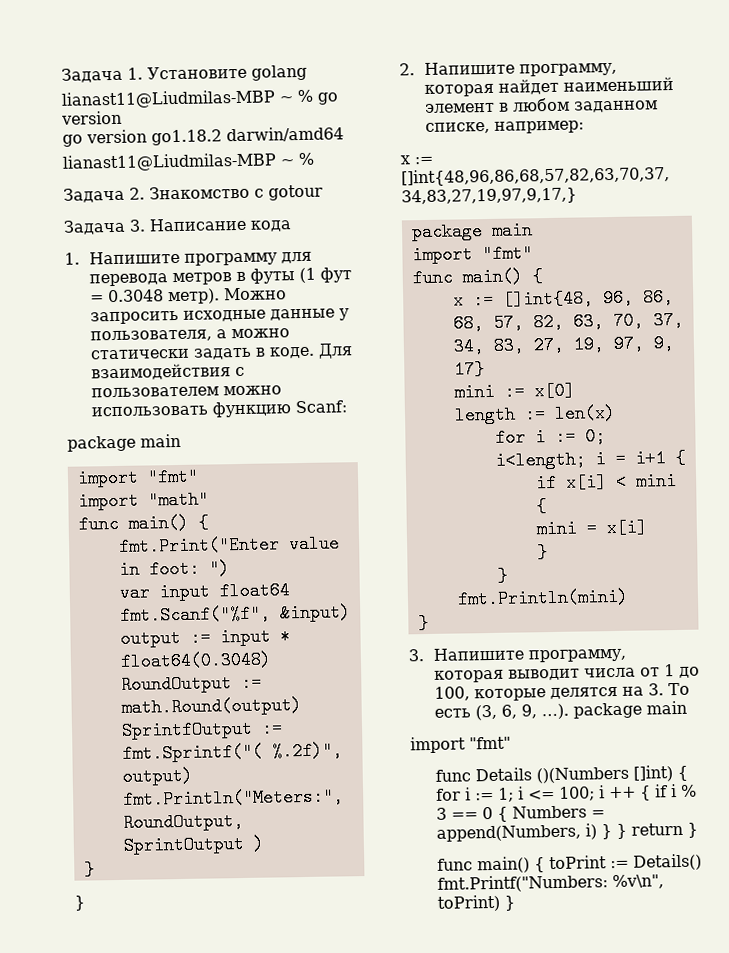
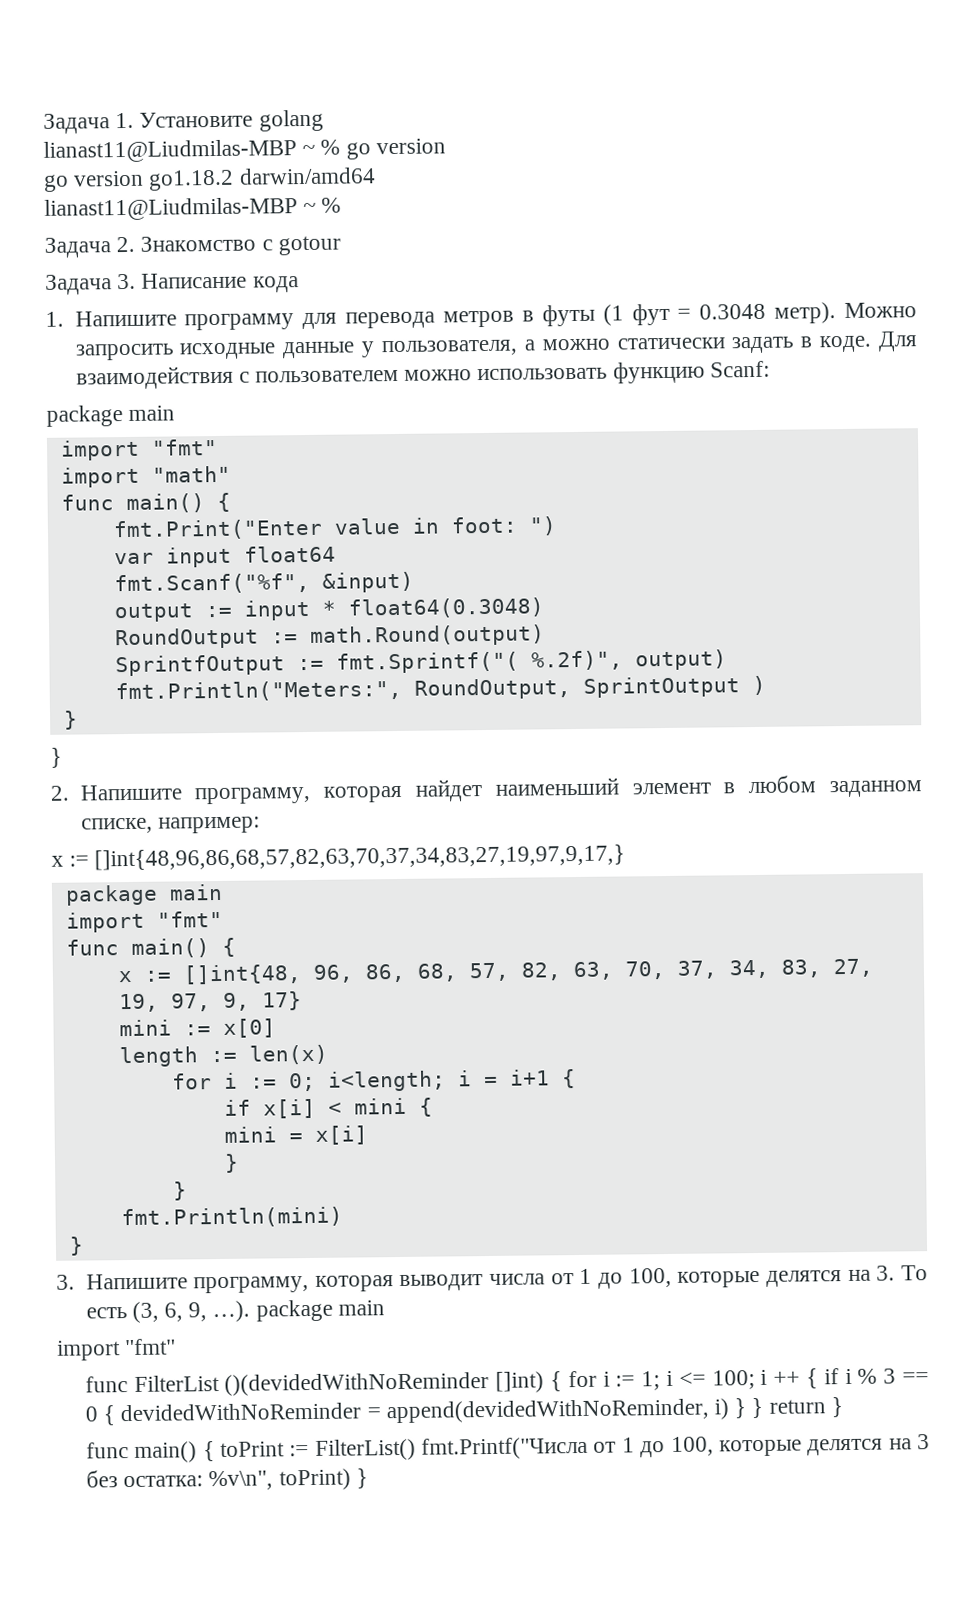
- func Details ()(Numbers []int) { for i := 1; i <= 100; i ++ { if i % 3 == 0 { Numbers = append(Numbers, i) } } return }
+ func FilterList ()(devidedWithNoReminder []int) { for i := 1; i <= 100; i ++ { if i % 3 == 0 { devidedWithNoReminder = append(devidedWithNoReminder, i) } } return }
- func main() { toPrint := Details() fmt.Printf("Numbers: %v\n", toPrint) }
+ func main() { toPrint := FilterList() fmt.Printf("Числа от 1 до 100, которые делятся на 3 без остатка: %v\n", toPrint) }

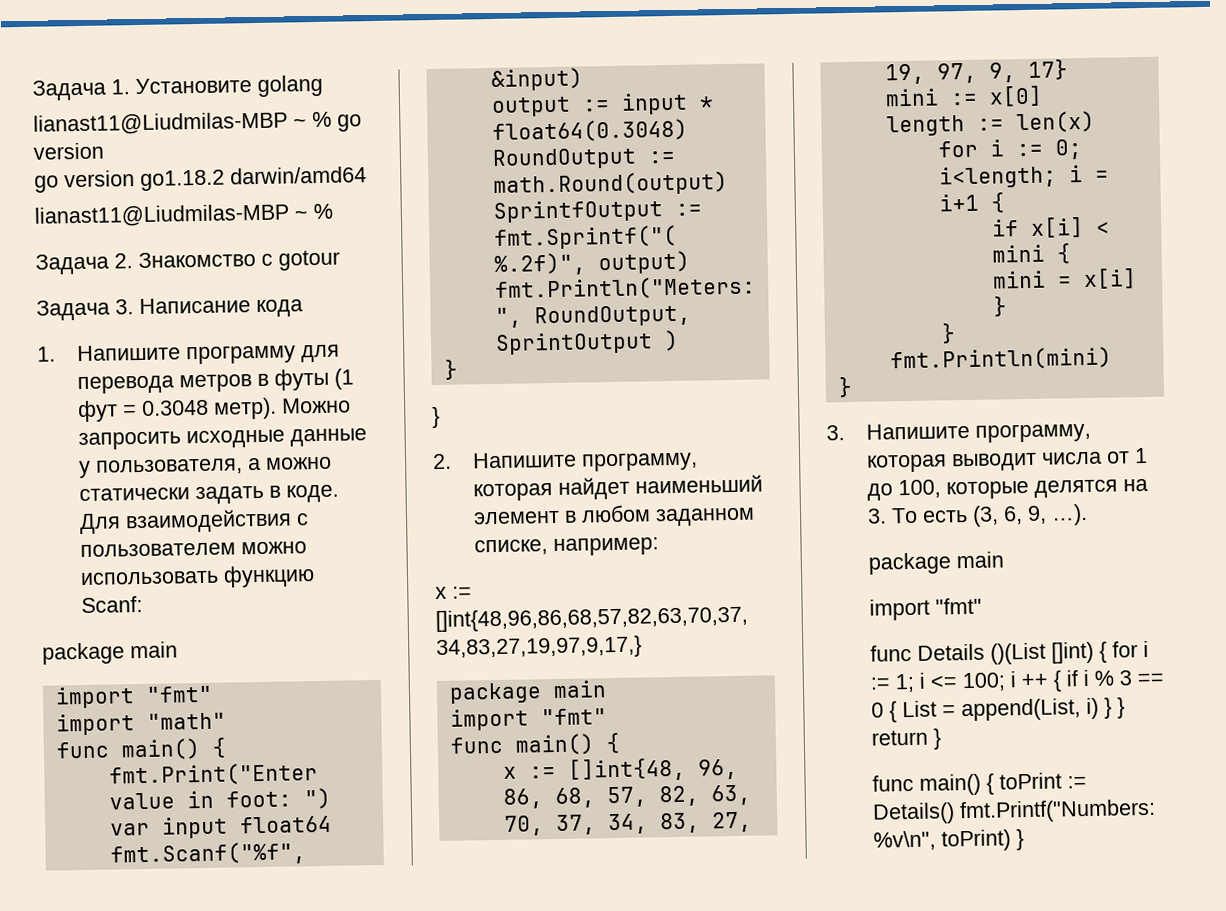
- 3. Напишите программу, которая выводит числа от 1 до 100, которые делятся на 3. То есть (3, 6, 9, …). package main
+ 3. Напишите программу, которая выводит числа от 1 до 100, которые делятся на 3. То есть (3, 6, 9, …).
+ package main
  import "fmt"
- func FilterList ()(devidedWithNoReminder []int) { for i := 1; i <= 100; i ++ { if i % 3 == 0 { devidedWithNoReminder = append(devidedWithNoReminder, i) } } return }
+ func Details ()(List []int) { for i := 1; i <= 100; i ++ { if i % 3 == 0 { List = append(List, i) } } return }
- func main() { toPrint := FilterList() fmt.Printf("Числа от 1 до 100, которые делятся на 3 без остатка: %v\n", toPrint) }
+ func main() { toPrint := Details() fmt.Printf("Numbers: %v\n", toPrint) }

